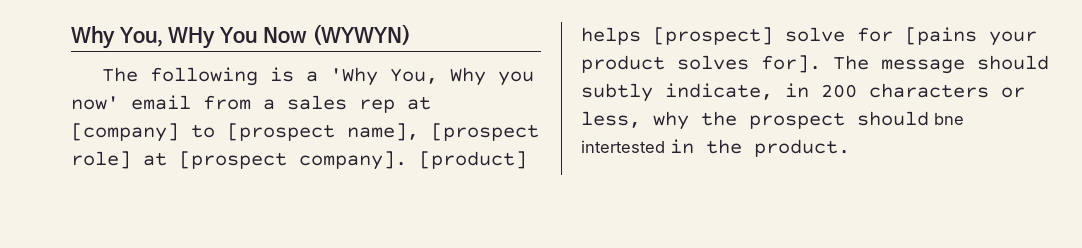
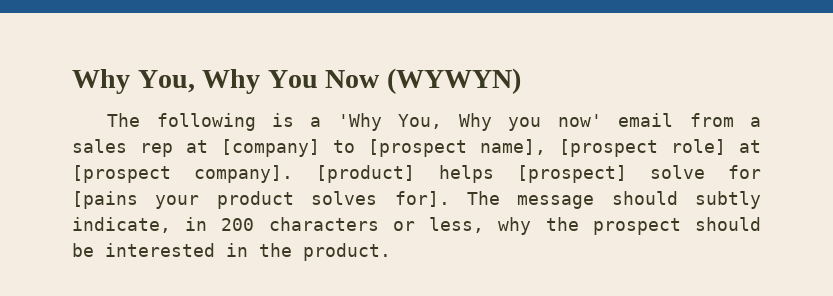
- Why You, WHy You Now (WYWYN)
+ Why You, Why You Now (WYWYN)
- The message should subtly indicate, in 200 characters or less, why the prospect should bne intertested in the product.
+ The message should subtly indicate, in 200 characters or less, why the prospect should be interested in the product.

